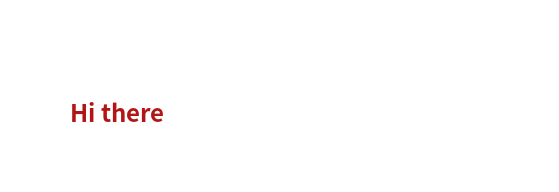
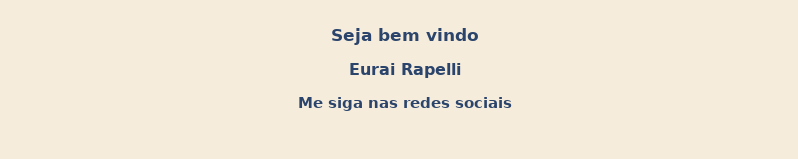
- Hi there
+ Seja bem vindo
+ Eurai Rapelli
+ Me siga nas redes sociais

